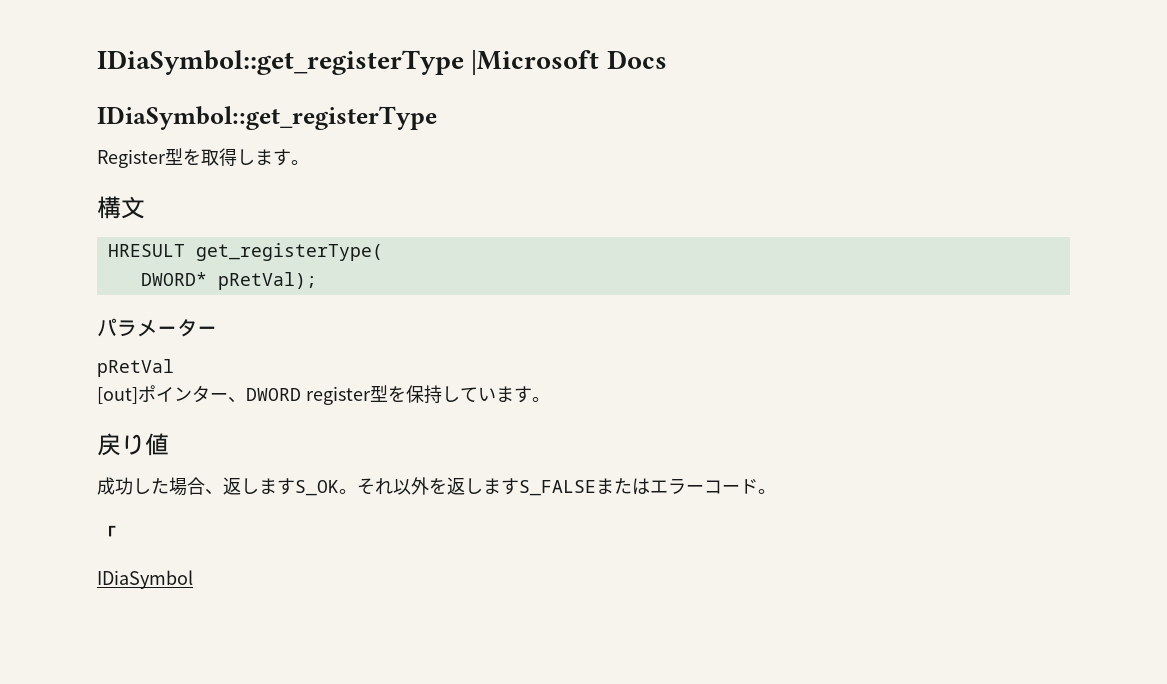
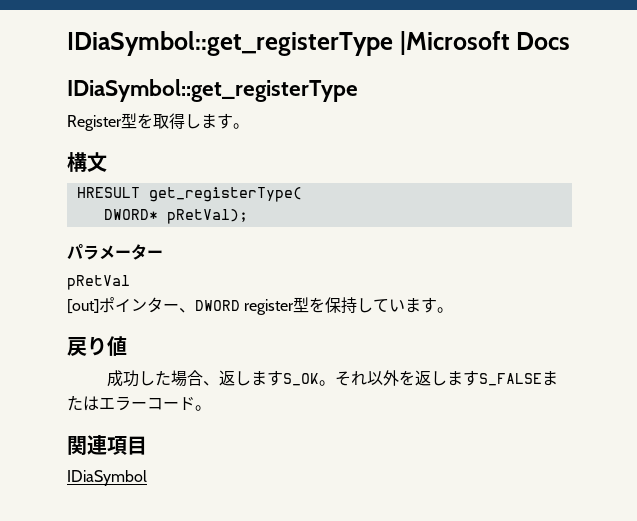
- 「
+ 関連項目

